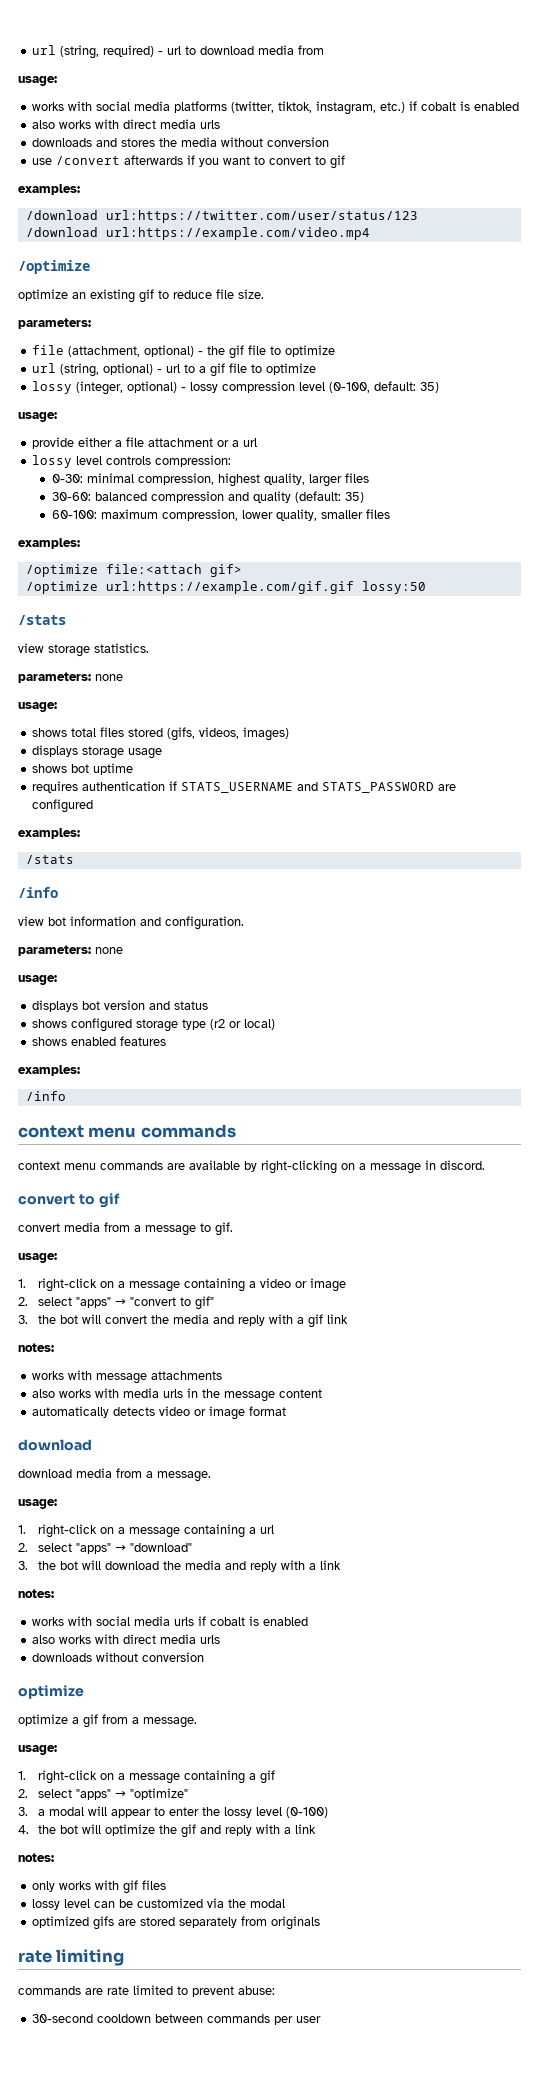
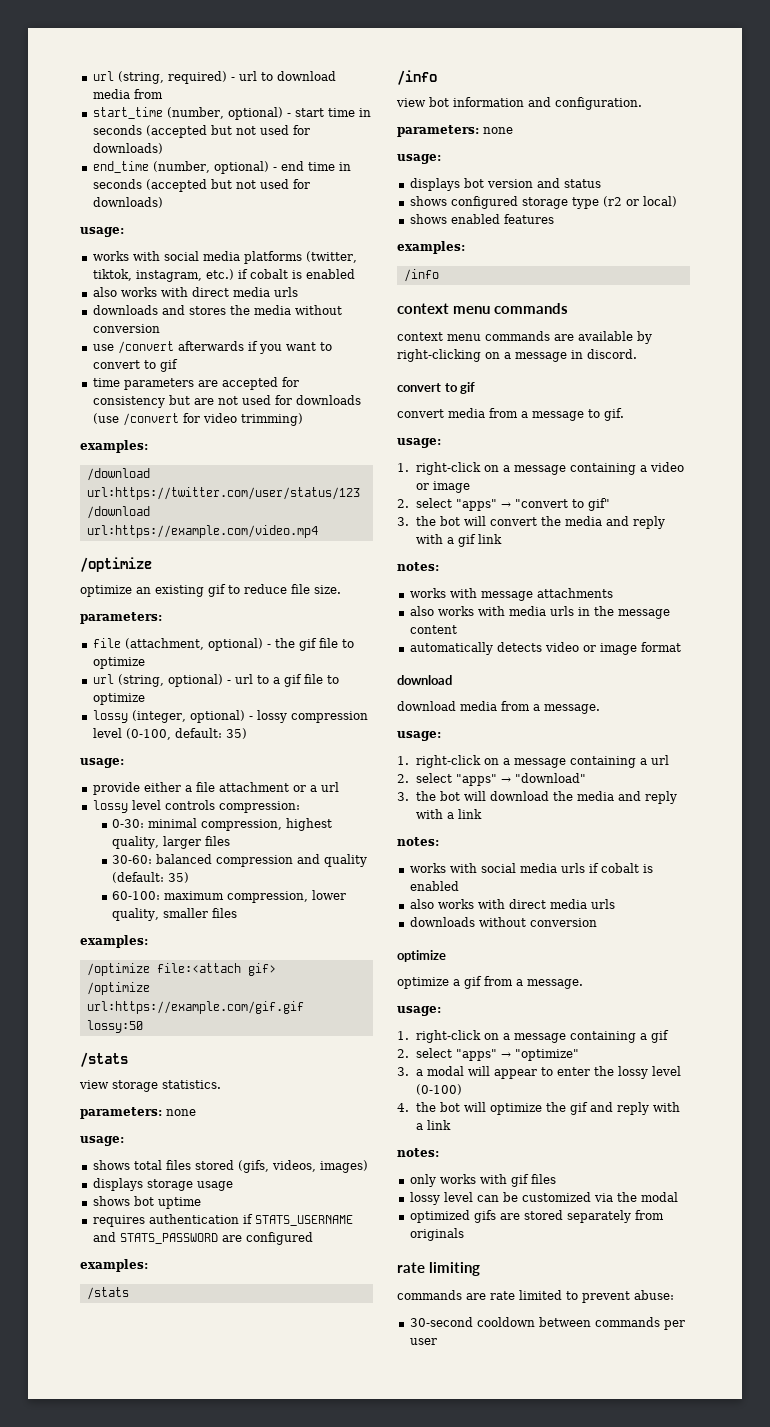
+ start_time (number, optional) - start time in seconds (accepted but not used for downloads)
+ end_time (number, optional) - end time in seconds (accepted but not used for downloads)
+ time parameters are accepted for consistency but are not used for downloads (use /convert for video trimming)

